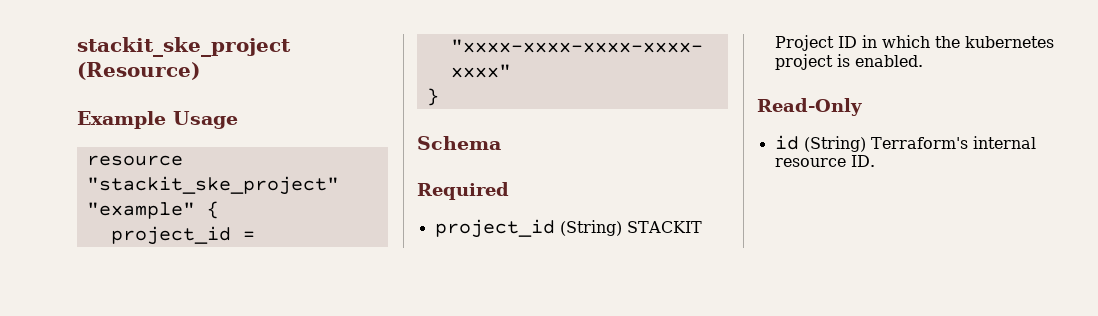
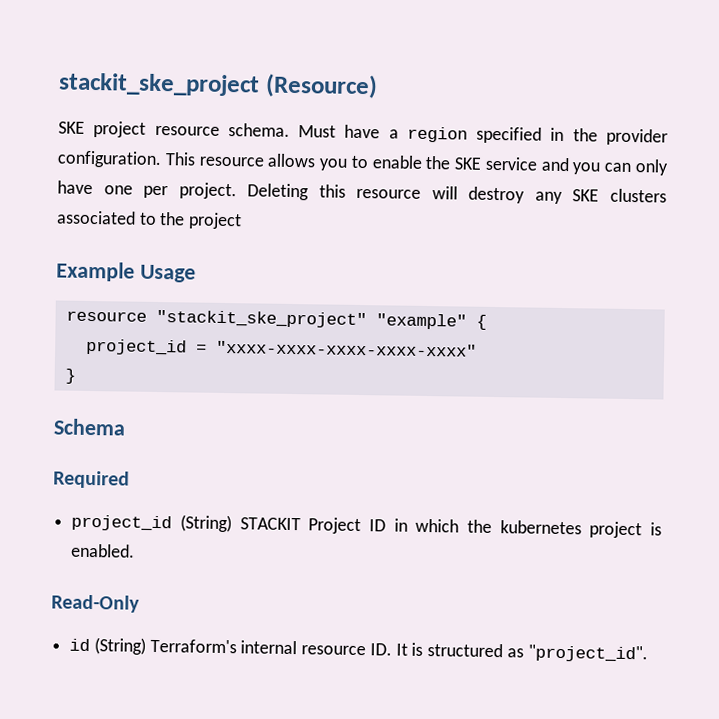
+ SKE project resource schema. Must have a region specified in the provider configuration. This resource allows you to enable the SKE service and you can only have one per project. Deleting this resource will destroy any SKE clusters associated to the project
- id (String) Terraform's internal resource ID.
+ id (String) Terraform's internal resource ID. It is structured as "project_id".

